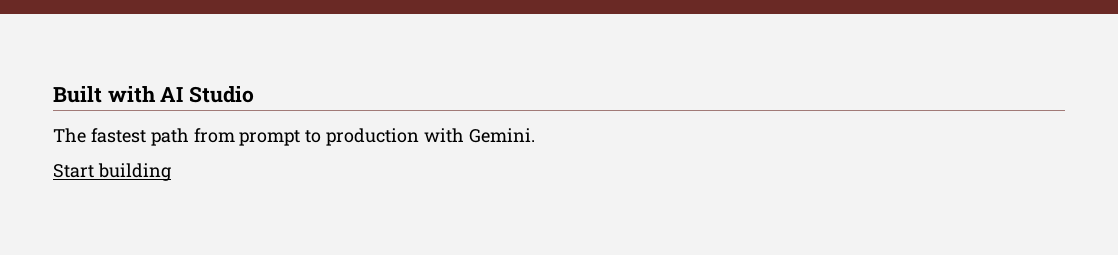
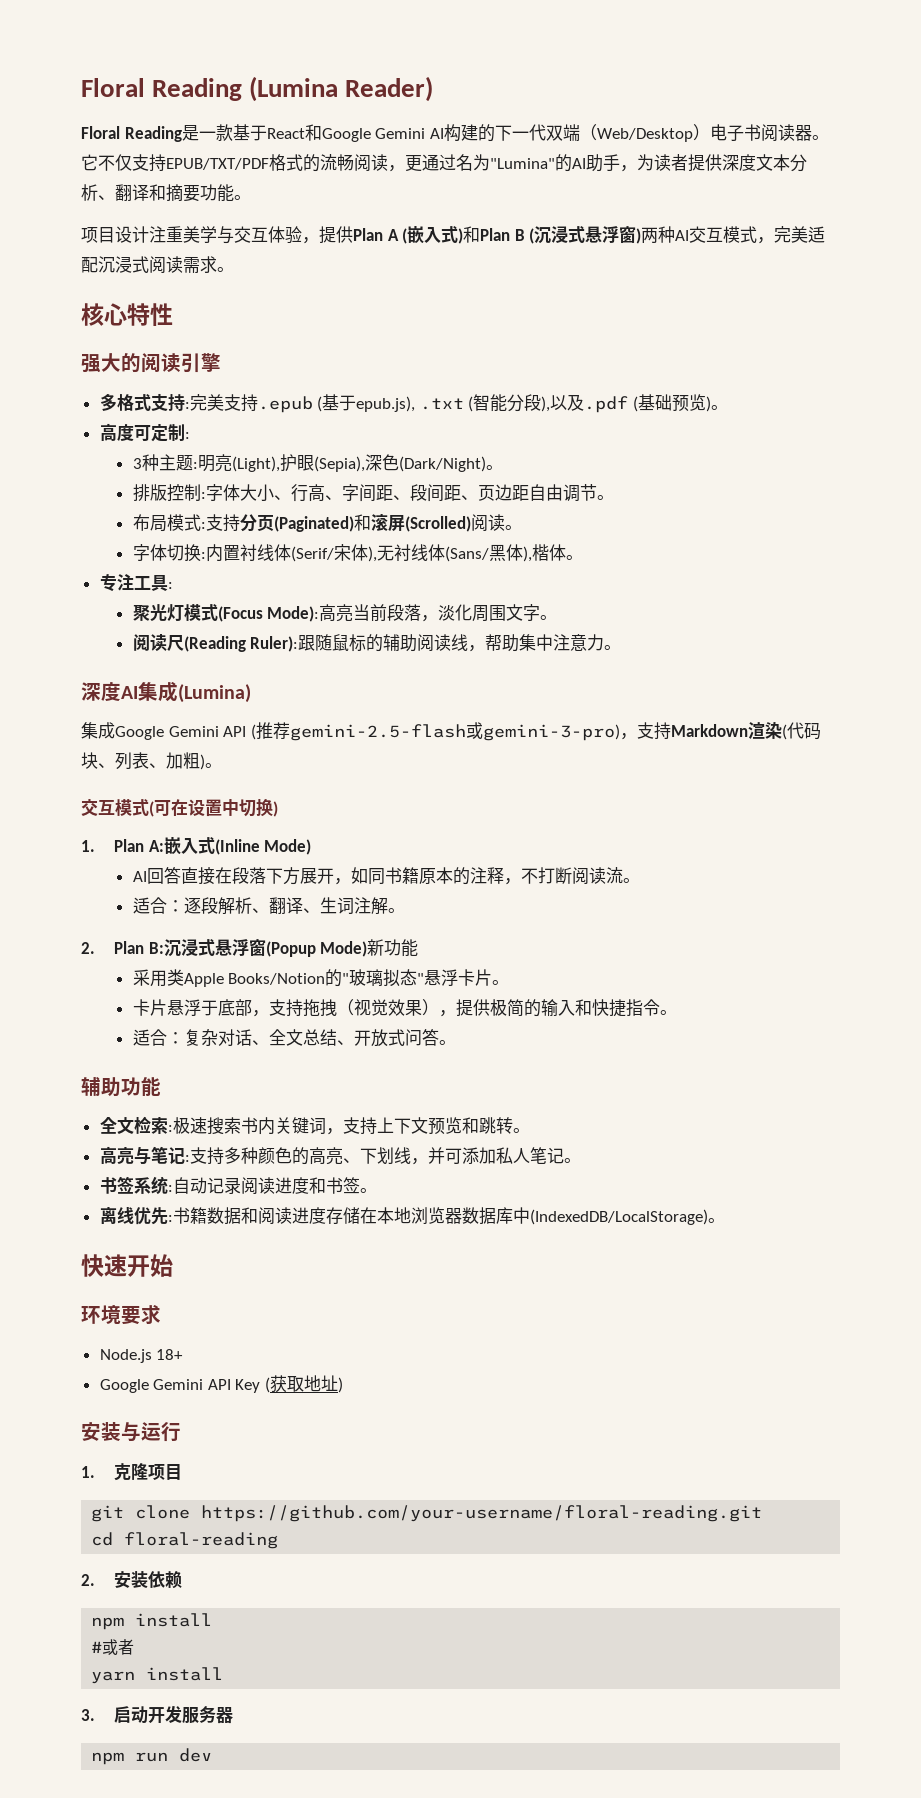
- Built with AI Studio
- The fastest path from prompt to production with Gemini.
- Start building
+ Floral Reading (Lumina Reader)
+ Floral Reading是一款基于React和Google Gemini AI构建的下一代双端（Web/Desktop）电子书阅读器。它不仅支持EPUB/TXT/PDF格式的流畅阅读，更通过名为"Lumina"的AI助手，为读者提供深度文本分析、翻译和摘要功能。
+ 项目设计注重美学与交互体验，提供Plan A (嵌入式)和Plan B (沉浸式悬浮窗)两种AI交互模式，完美适配沉浸式阅读需求。
+ 核心特性
+ 强大的阅读引擎
+ 多格式支持:完美支持.epub (基于epub.js), .txt (智能分段),以及.pdf (基础预览)。
+ 高度可定制:
+ 3种主题:明亮(Light),护眼(Sepia),深色(Dark/Night)。
+ 排版控制:字体大小、行高、字间距、段间距、页边距自由调节。
+ 布局模式:支持分页(Paginated)和滚屏(Scrolled)阅读。
+ 字体切换:内置衬线体(Serif/宋体),无衬线体(Sans/黑体),楷体。
+ 专注工具:
+ 聚光灯模式(Focus Mode):高亮当前段落，淡化周围文字。
+ 阅读尺(Reading Ruler):跟随鼠标的辅助阅读线，帮助集中注意力。
+ 深度AI集成(Lumina)
+ 集成Google Gemini API (推荐gemini-2.5-flash或gemini-3-pro)，支持Markdown渲染(代码块、列表、加粗)。
+ 交互模式(可在设置中切换)
+ 1. Plan A:嵌入式(Inline Mode)
+ AI回答直接在段落下方展开，如同书籍原本的注释，不打断阅读流。
+ 适合：逐段解析、翻译、生词注解。
+ 2. Plan B:沉浸式悬浮窗(Popup Mode)新功能
+ 采用类Apple Books/Notion的"玻璃拟态"悬浮卡片。
+ 卡片悬浮于底部，支持拖拽（视觉效果），提供极简的输入和快捷指令。
+ 适合：复杂对话、全文总结、开放式问答。
+ 辅助功能
+ 全文检索:极速搜索书内关键词，支持上下文预览和跳转。
+ 高亮与笔记:支持多种颜色的高亮、下划线，并可添加私人笔记。
+ 书签系统:自动记录阅读进度和书签。
+ 离线优先:书籍数据和阅读进度存储在本地浏览器数据库中(IndexedDB/LocalStorage)。
+ 快速开始
+ 环境要求
+ Node.js 18+
+ Google Gemini API Key (获取地址)
+ 安装与运行
+ 1.克隆项目
+ git clone https://github.com/your-username/floral-reading.git
+ cd floral-reading
+ 2.安装依赖
+ npm install
+ #或者
+ yarn install
+ 3.启动开发服务器
+ npm run dev

